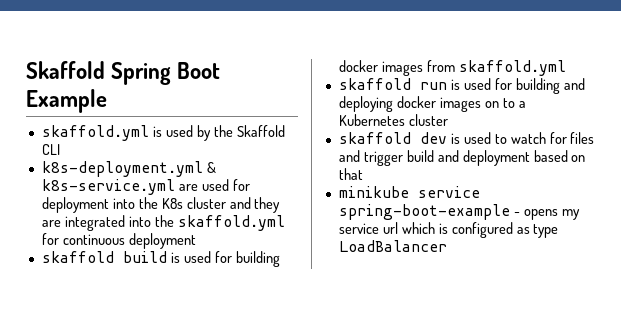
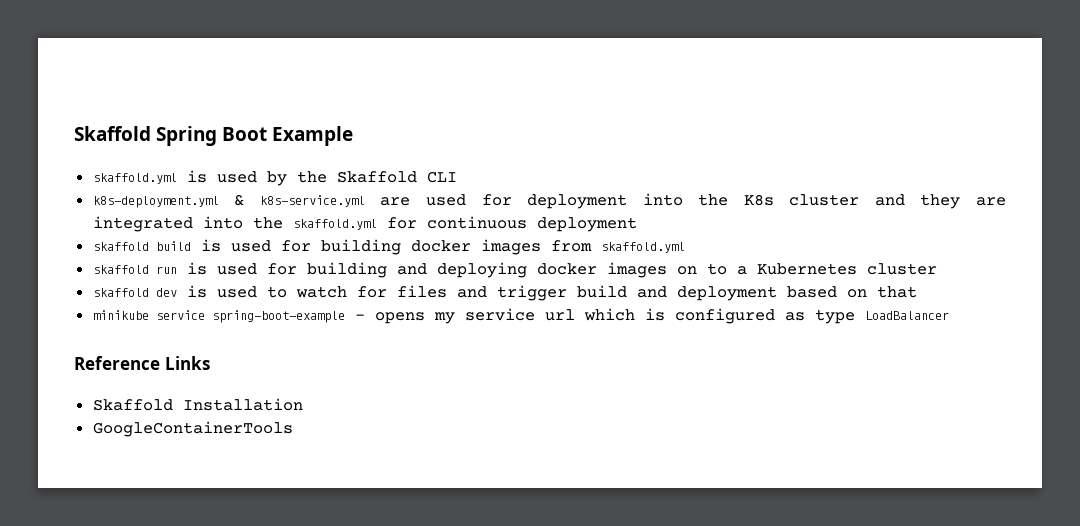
+ Reference Links
+ Skaffold Installation
+ GoogleContainerTools

